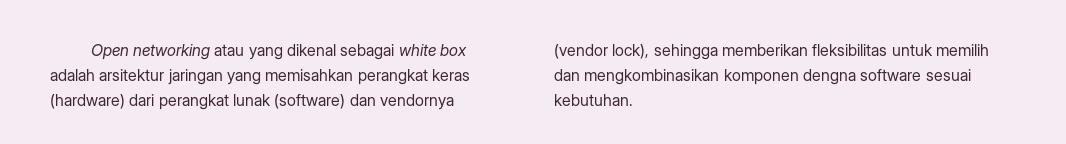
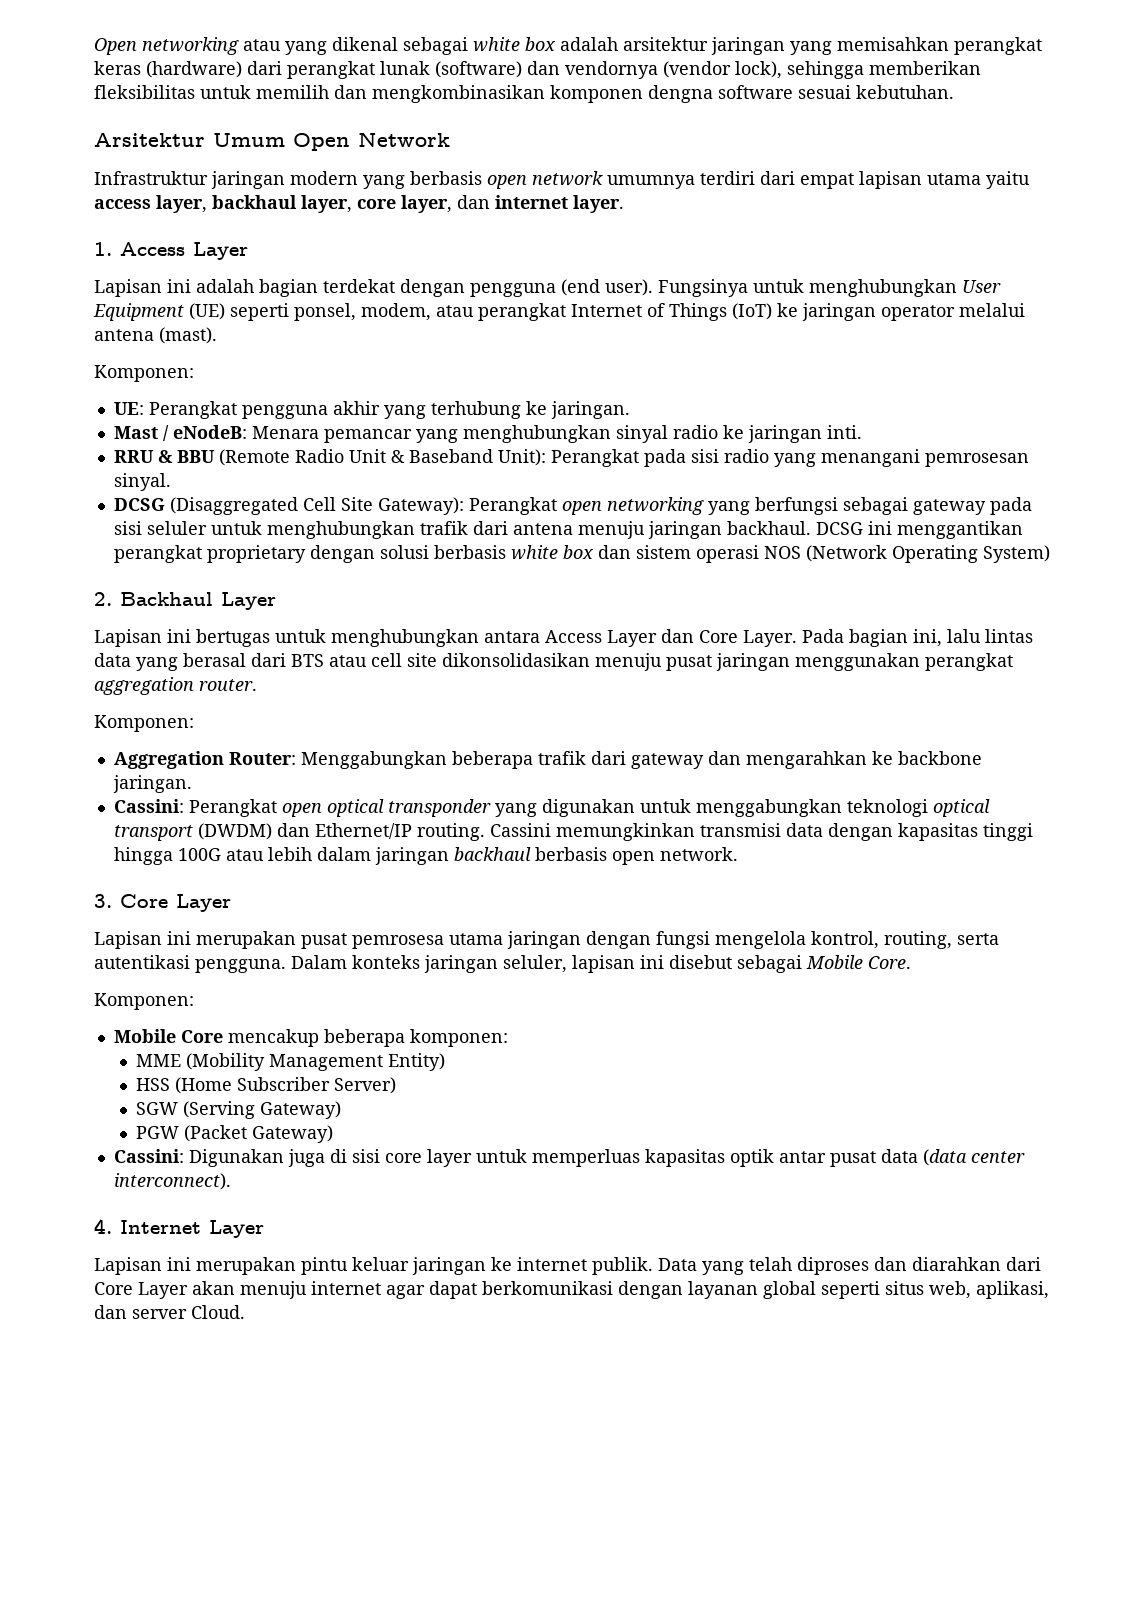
+ Arsitektur Umum Open Network
+ Infrastruktur jaringan modern yang berbasis open network umumnya terdiri dari empat lapisan utama yaitu access layer, backhaul layer, core layer, dan internet layer.
+ 1. Access Layer
+ Lapisan ini adalah bagian terdekat dengan pengguna (end user). Fungsinya untuk menghubungkan User Equipment (UE) seperti ponsel, modem, atau perangkat Internet of Things (IoT) ke jaringan operator melalui antena (mast).
+ Komponen:
+ UE: Perangkat pengguna akhir yang terhubung ke jaringan.
+ Mast / eNodeB: Menara pemancar yang menghubungkan sinyal radio ke jaringan inti.
+ RRU & BBU (Remote Radio Unit & Baseband Unit): Perangkat pada sisi radio yang menangani pemrosesan sinyal.
+ DCSG (Disaggregated Cell Site Gateway): Perangkat open networking yang berfungsi sebagai gateway pada sisi seluler untuk menghubungkan trafik dari antena menuju jaringan backhaul. DCSG ini menggantikan perangkat proprietary dengan solusi berbasis white box dan sistem operasi NOS (Network Operating System)
+ 2. Backhaul Layer
+ Lapisan ini bertugas untuk menghubungkan antara Access Layer dan Core Layer. Pada bagian ini, lalu lintas data yang berasal dari BTS atau cell site dikonsolidasikan menuju pusat jaringan menggunakan perangkat aggregation router.
+ Komponen:
+ Aggregation Router: Menggabungkan beberapa trafik dari gateway dan mengarahkan ke backbone jaringan.
+ Cassini: Perangkat open optical transponder yang digunakan untuk menggabungkan teknologi optical transport (DWDM) dan Ethernet/IP routing. Cassini memungkinkan transmisi data dengan kapasitas tinggi hingga 100G atau lebih dalam jaringan backhaul berbasis open network.
+ 3. Core Layer
+ Lapisan ini merupakan pusat pemrosesa utama jaringan dengan fungsi mengelola kontrol, routing, serta autentikasi pengguna. Dalam konteks jaringan seluler, lapisan ini disebut sebagai Mobile Core.
+ Komponen:
+ Mobile Core mencakup beberapa komponen:
+ MME (Mobility Management Entity)
+ HSS (Home Subscriber Server)
+ SGW (Serving Gateway)
+ PGW (Packet Gateway)
+ Cassini: Digunakan juga di sisi core layer untuk memperluas kapasitas optik antar pusat data (data center interconnect).
+ 4. Internet Layer
+ Lapisan ini merupakan pintu keluar jaringan ke internet publik. Data yang telah diproses dan diarahkan dari Core Layer akan menuju internet agar dapat berkomunikasi dengan layanan global seperti situs web, aplikasi, dan server Cloud.

